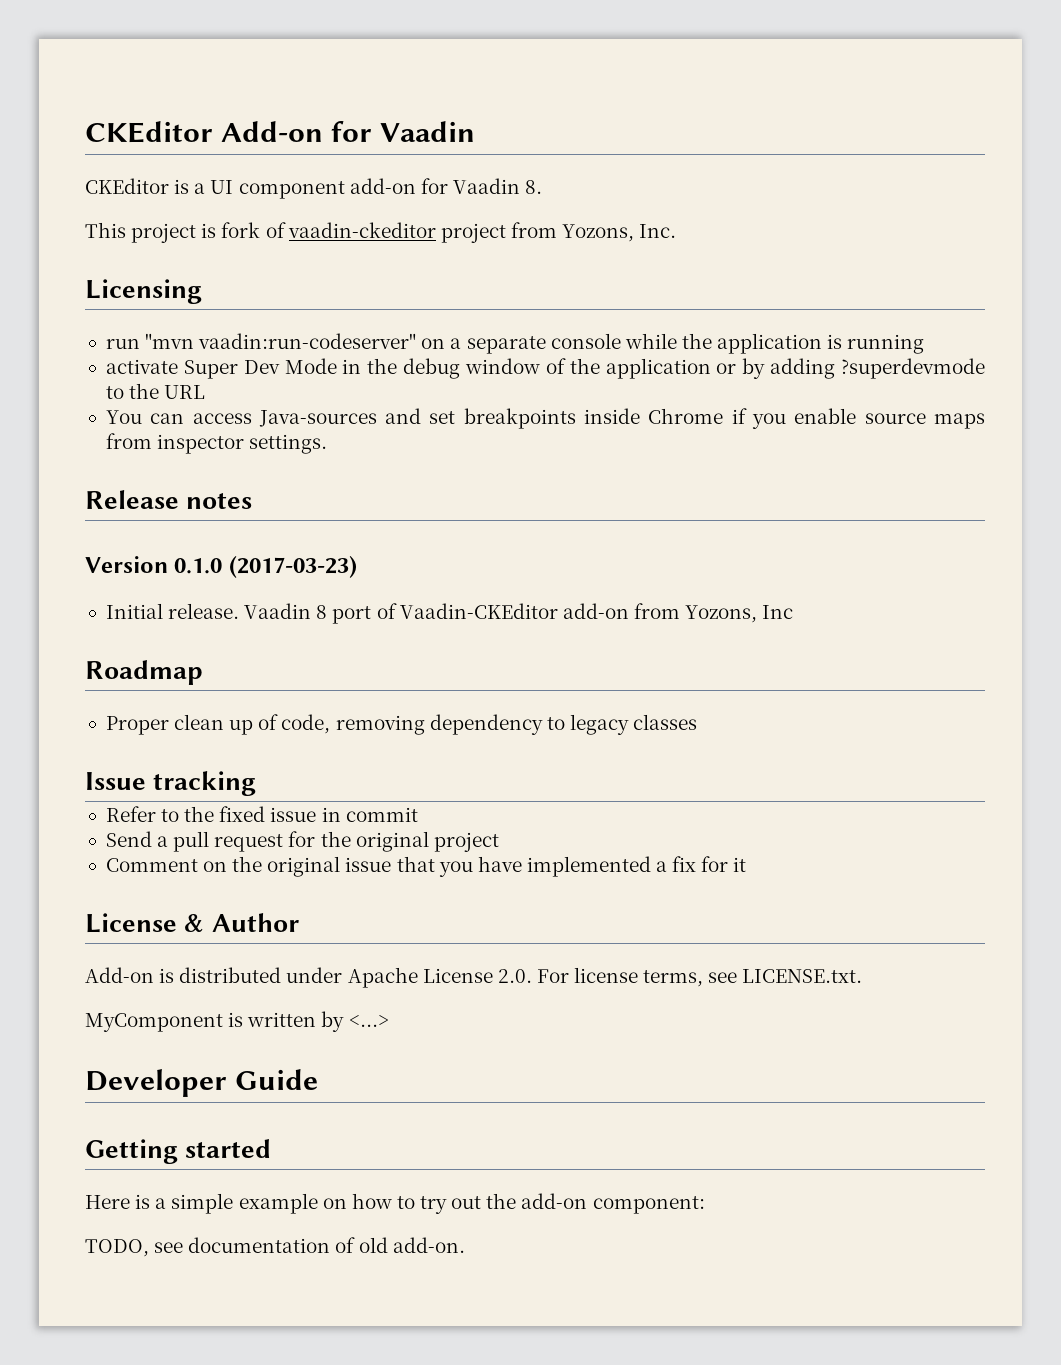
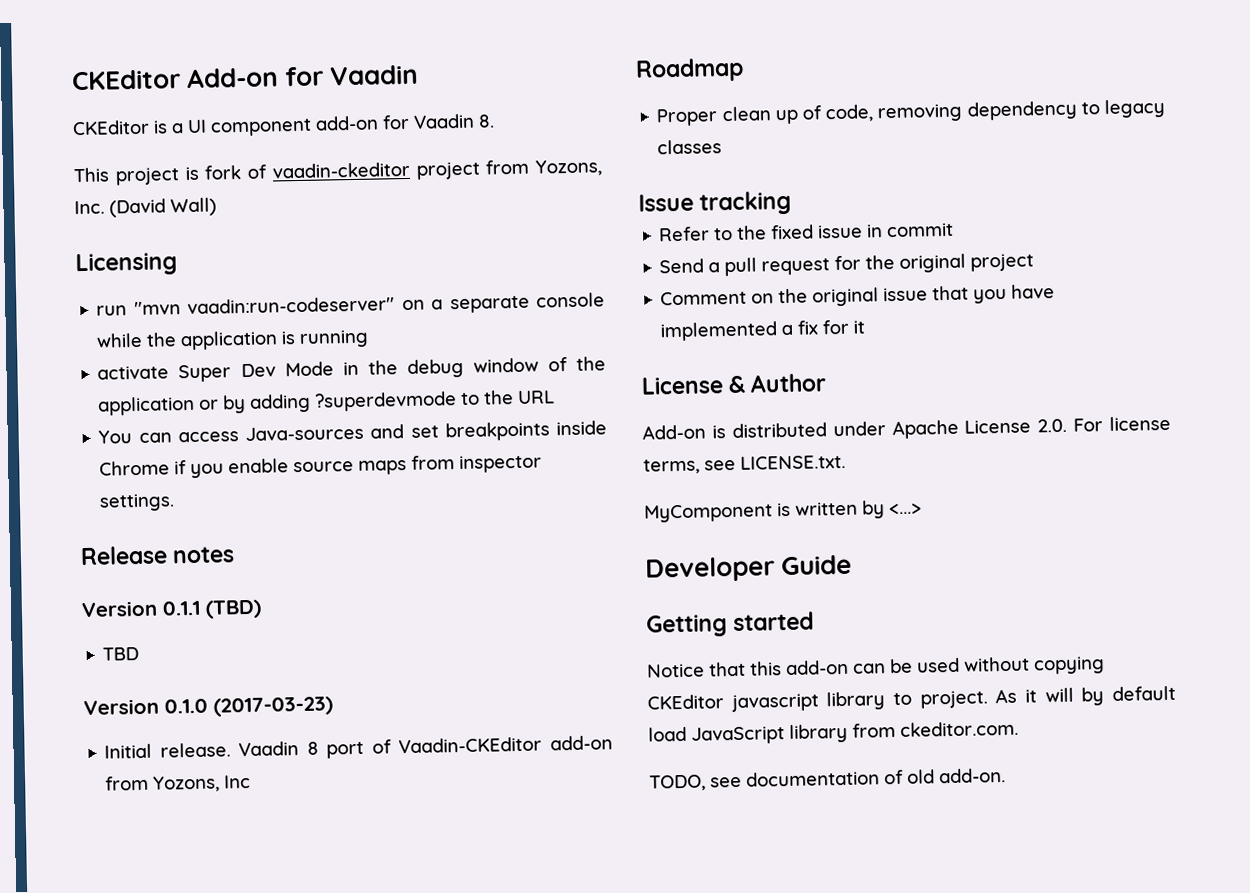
- This project is fork of vaadin-ckeditor project from Yozons, Inc.
+ This project is fork of vaadin-ckeditor project from Yozons, Inc. (David Wall)
+ Version 0.1.1 (TBD)
+ TBD
- Here is a simple example on how to try out the add-on component:
+ Notice that this add-on can be used without copying CKEditor javascript library to project. As it will by default load JavaScript library from ckeditor.com.

